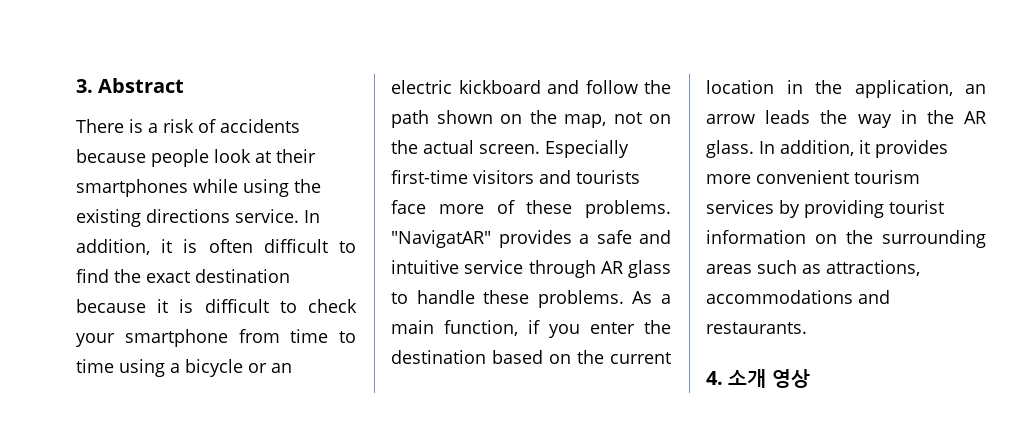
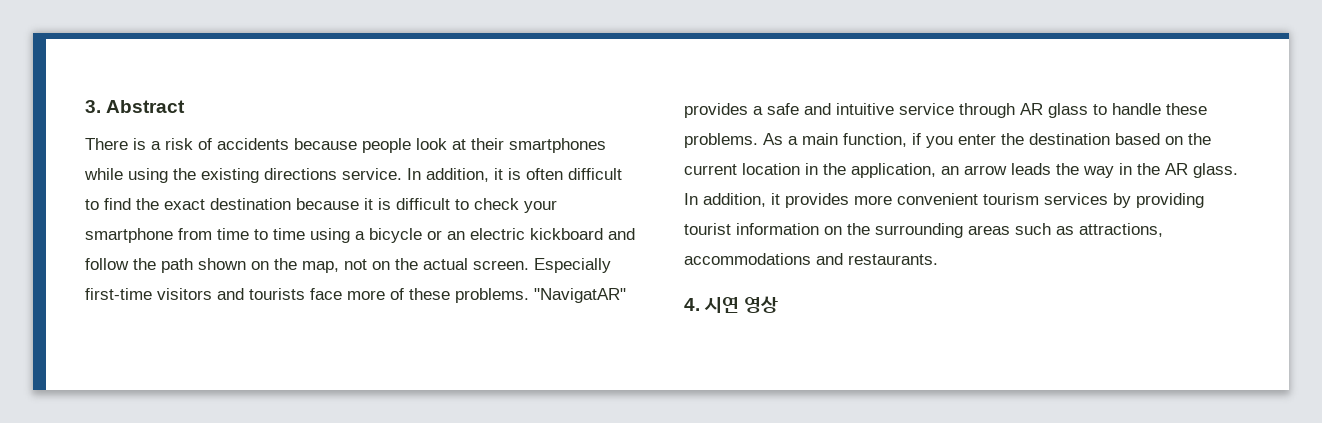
- 4. 소개 영상
+ 4. 시연 영상

